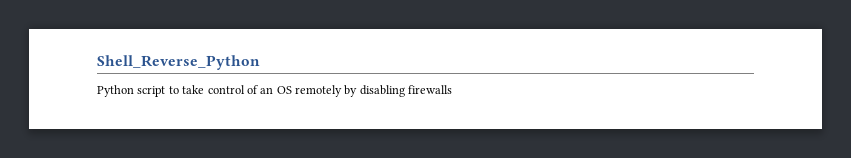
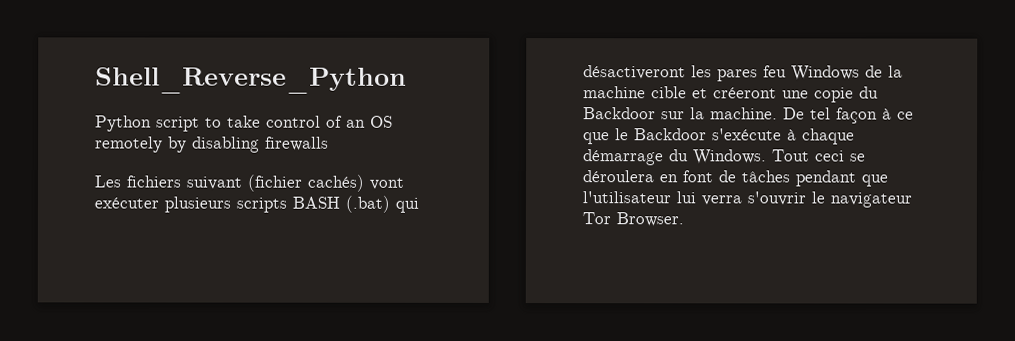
+ Les fichiers suivant (fichier cachés) vont exécuter plusieurs scripts BASH (.bat) qui désactiveront les pares feu Windows de la machine cible et créeront une copie du Backdoor sur la machine. De tel façon à ce que le Backdoor s'exécute à chaque démarrage du Windows. Tout ceci se déroulera en font de tâches pendant que l'utilisateur lui verra s'ouvrir le navigateur Tor Browser.

